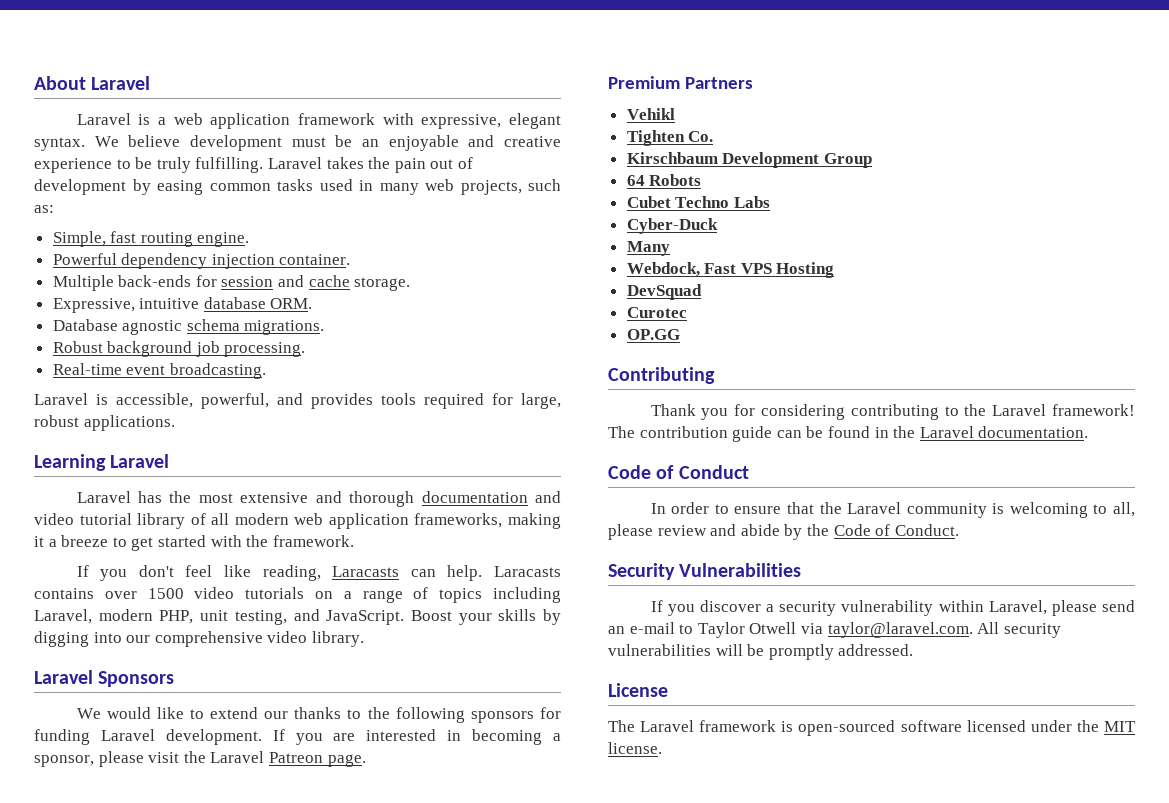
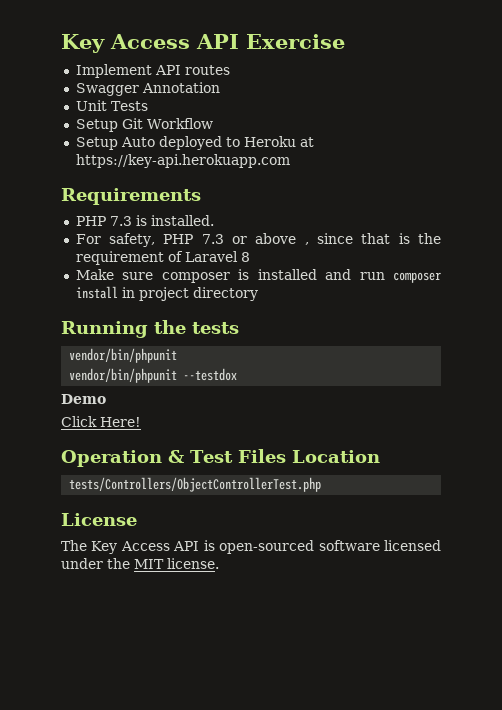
- About Laravel
- Laravel is a web application framework with expressive, elegant syntax. We believe development must be an enjoyable and creative experience to be truly fulfilling. Laravel takes the pain out of development by easing common tasks used in many web projects, such as:
- Simple, fast routing engine.
- Powerful dependency injection container.
- Multiple back-ends for session and cache storage.
- Expressive, intuitive database ORM.
- Database agnostic schema migrations.
- Robust background job processing.
- Real-time event broadcasting.
- Laravel is accessible, powerful, and provides tools required for large, robust applications.
- Learning Laravel
- Laravel has the most extensive and thorough documentation and video tutorial library of all modern web application frameworks, making it a breeze to get started with the framework.
- If you don't feel like reading, Laracasts can help. Laracasts contains over 1500 video tutorials on a range of topics including Laravel, modern PHP, unit testing, and JavaScript. Boost your skills by digging into our comprehensive video library.
- Laravel Sponsors
- We would like to extend our thanks to the following sponsors for funding Laravel development. If you are interested in becoming a sponsor, please visit the Laravel Patreon page.
- Premium Partners
- Vehikl
- Tighten Co.
- Kirschbaum Development Group
- 64 Robots
- Cubet Techno Labs
- Cyber-Duck
- Many
- Webdock, Fast VPS Hosting
- DevSquad
- Curotec
- OP.GG
- Contributing
- Thank you for considering contributing to the Laravel framework! The contribution guide can be found in the Laravel documentation.
- Code of Conduct
- In order to ensure that the Laravel community is welcoming to all, please review and abide by the Code of Conduct.
- Security Vulnerabilities
- If you discover a security vulnerability within Laravel, please send an e-mail to Taylor Otwell via taylor@laravel.com. All security vulnerabilities will be promptly addressed.
+ Key Access API Exercise
+ Implement API routes
+ Swagger Annotation
+ Unit Tests
+ Setup Git Workflow
+ Setup Auto deployed to Heroku at https://key-api.herokuapp.com
+ Requirements
+ PHP 7.3 is installed.
+ For safety, PHP 7.3 or above , since that is the requirement of Laravel 8
+ Make sure composer is installed and run composer install in project directory
+ Running the tests
+ vendor/bin/phpunit
+ vendor/bin/phpunit --testdox
+ Demo
+ Click Here!
+ Operation & Test Files Location
+ tests/Controllers/ObjectControllerTest.php
- The Laravel framework is open-sourced software licensed under the MIT license.
+ The Key Access API is open-sourced software licensed under the MIT license.

